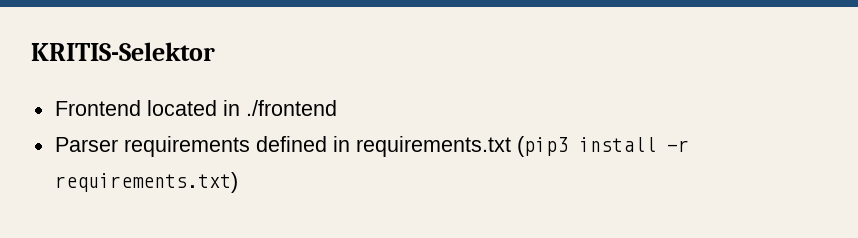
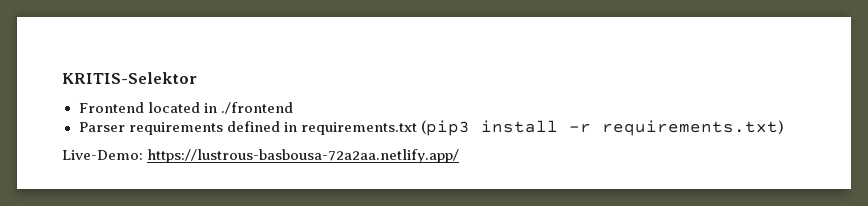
+ Live-Demo: https://lustrous-basbousa-72a2aa.netlify.app/

